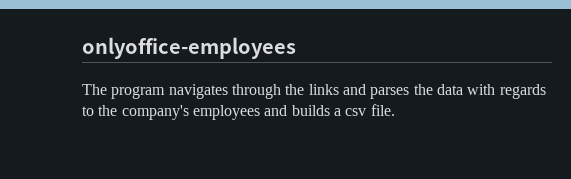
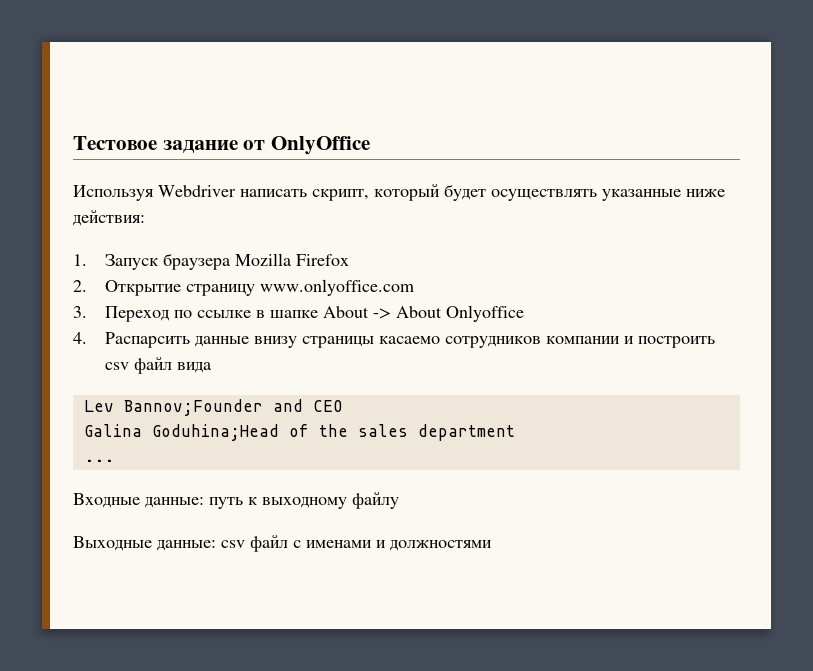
- onlyoffice-employees
- The program navigates through the links and parses the data with regards to the company's employees and builds a csv file.
+ Тестовое задание от OnlyOffice
+ Используя Webdriver написать скрипт, который будет осуществлять указанные ниже действия:
+ 1. Запуск браузера Mozilla Firefox
+ 2. Открытие страницу www.onlyoffice.com
+ 3. Переход по ссылке в шапке About -> About Onlyoffice
+ 4. Распарсить данные внизу страницы касаемо сотрудников компании и построить csv файл вида
+ Lev Bannov;Founder and CEO
+ Galina Goduhina;Head of the sales department
+ ...
+ Входные данные: путь к выходному файлу
+ Выходные данные: csv файл с именами и должностями

